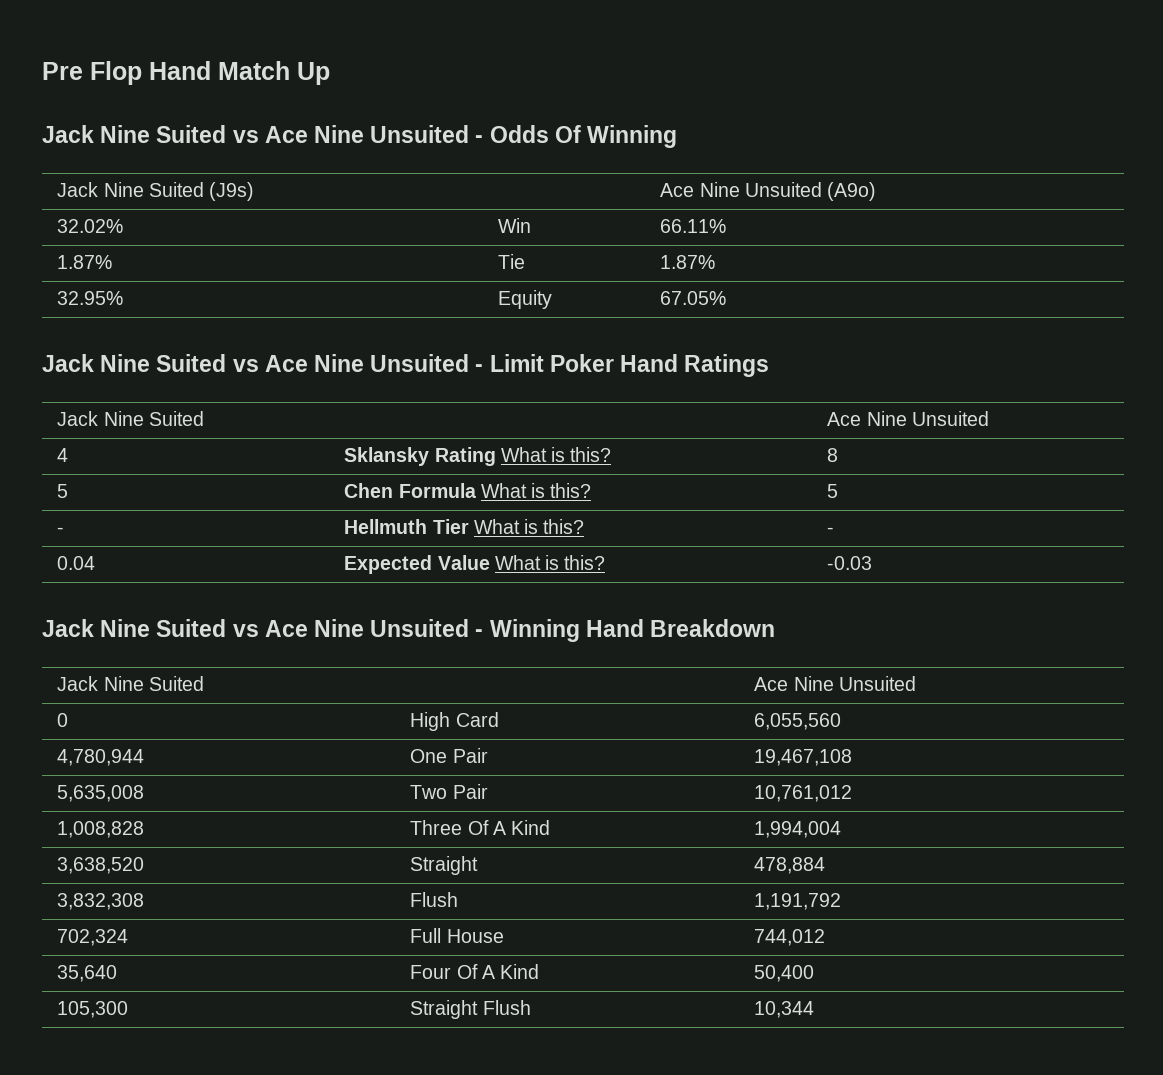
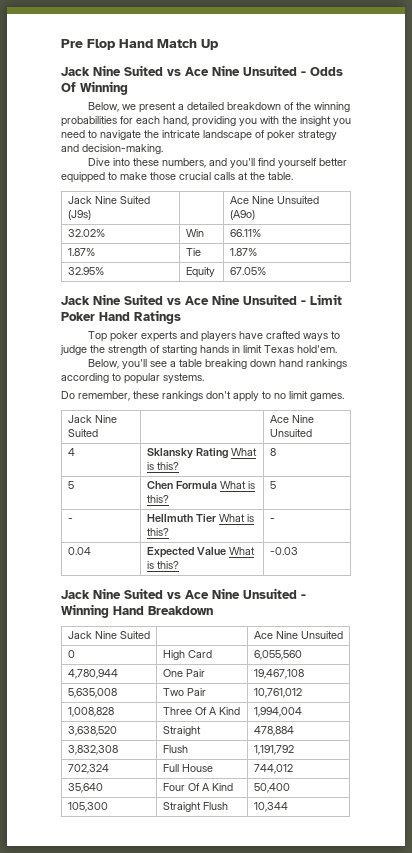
+ Below, we present a detailed breakdown of the winning probabilities for each hand, providing you with the insight you need to navigate the intricate landscape of poker strategy and decision-making.
+ Dive into these numbers, and you'll find yourself better equipped to make those crucial calls at the table.
+ Top poker experts and players have crafted ways to judge the strength of starting hands in limit Texas hold'em.
+ Below, you'll see a table breaking down hand rankings according to popular systems.
+ Do remember, these rankings don't apply to no limit games.

